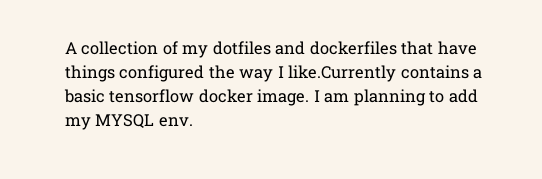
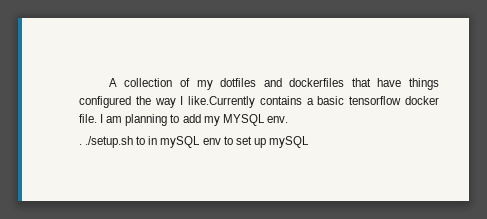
- A collection of my dotfiles and dockerfiles that have things configured the way I like.Currently contains a basic tensorflow docker image.
+ A collection of my dotfiles and dockerfiles that have things configured the way I like.Currently contains a basic tensorflow docker file.
+ . ./setup.sh to in mySQL env to set up mySQL

